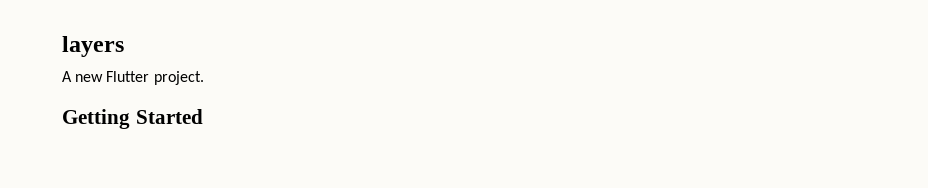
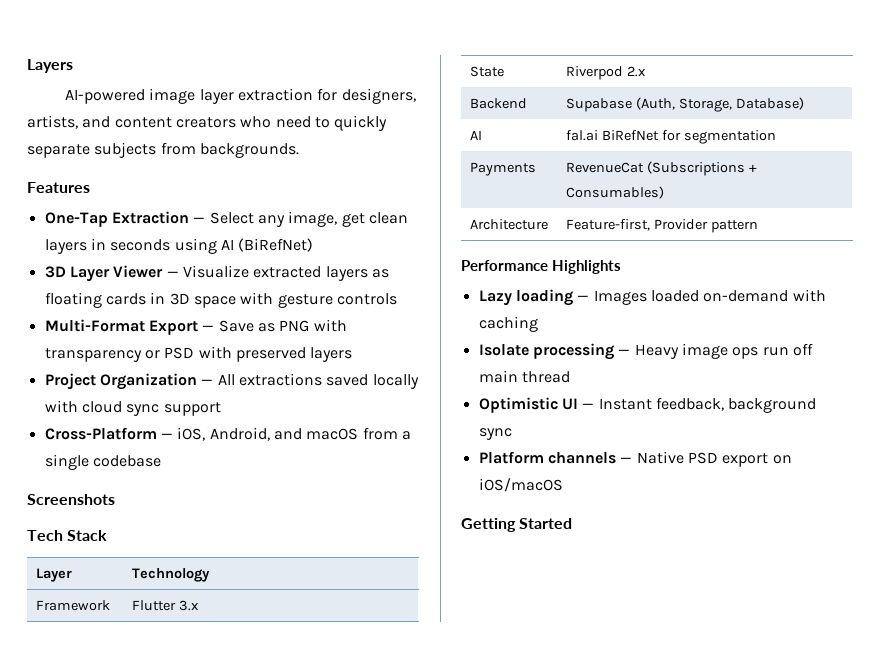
- layers
- A new Flutter project.
+ Layers
+ AI-powered image layer extraction for designers, artists, and content creators who need to quickly separate subjects from backgrounds.
+ Features
+ One-Tap Extraction — Select any image, get clean layers in seconds using AI (BiRefNet)
+ 3D Layer Viewer — Visualize extracted layers as floating cards in 3D space with gesture controls
+ Multi-Format Export — Save as PNG with transparency or PSD with preserved layers
+ Project Organization — All extractions saved locally with cloud sync support
+ Cross-Platform — iOS, Android, and macOS from a single codebase
+ Screenshots
+ Tech Stack
+ Layer | Technology
+ Framework | Flutter 3.x
+ State | Riverpod 2.x
+ Backend | Supabase (Auth, Storage, Database)
+ AI | fal.ai BiRefNet for segmentation
+ Payments | RevenueCat (Subscriptions + Consumables)
+ Architecture | Feature-first, Provider pattern
+ Performance Highlights
+ Lazy loading — Images loaded on-demand with caching
+ Isolate processing — Heavy image ops run off main thread
+ Optimistic UI — Instant feedback, background sync
+ Platform channels — Native PSD export on iOS/macOS

